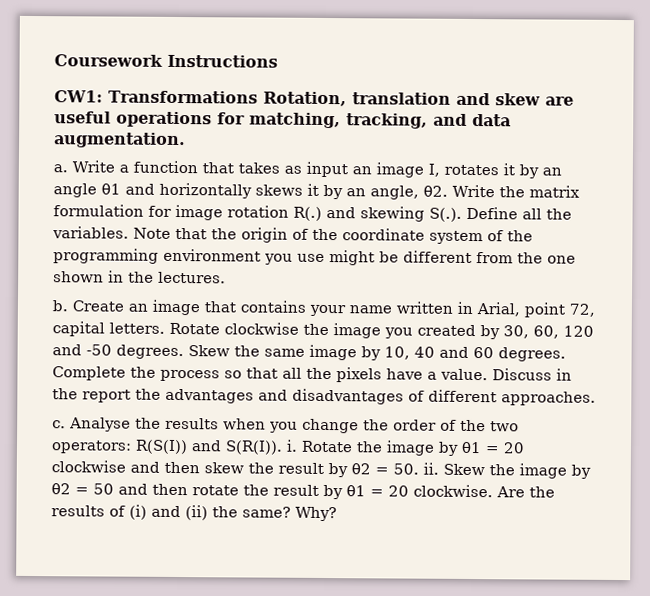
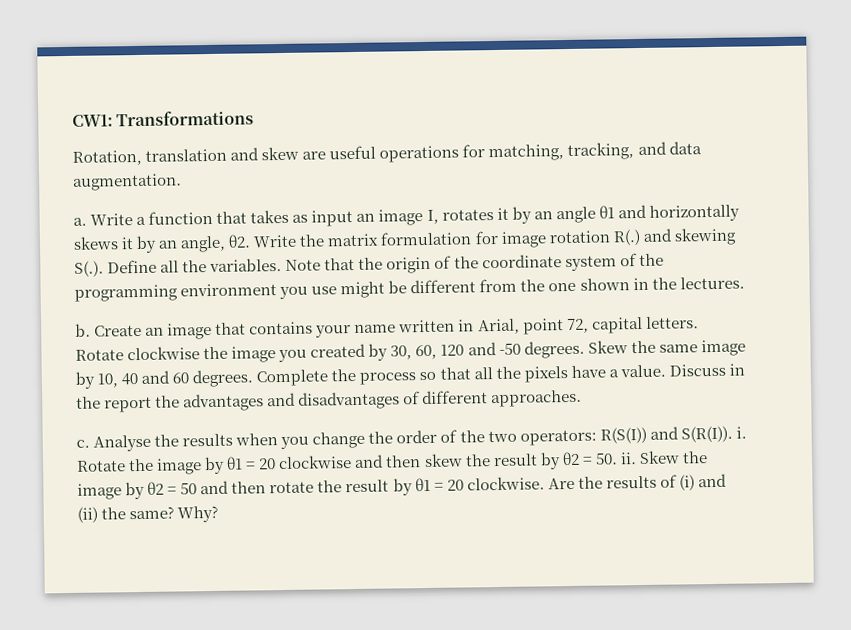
- Coursework Instructions
- CW1: Transformations Rotation, translation and skew are useful operations for matching, tracking, and data augmentation.
+ CW1: Transformations
+ Rotation, translation and skew are useful operations for matching, tracking, and data augmentation.

